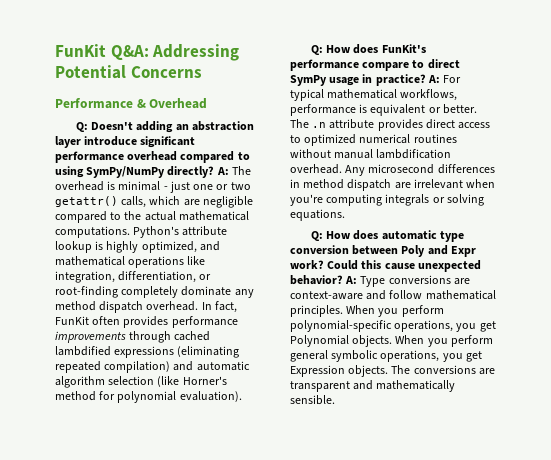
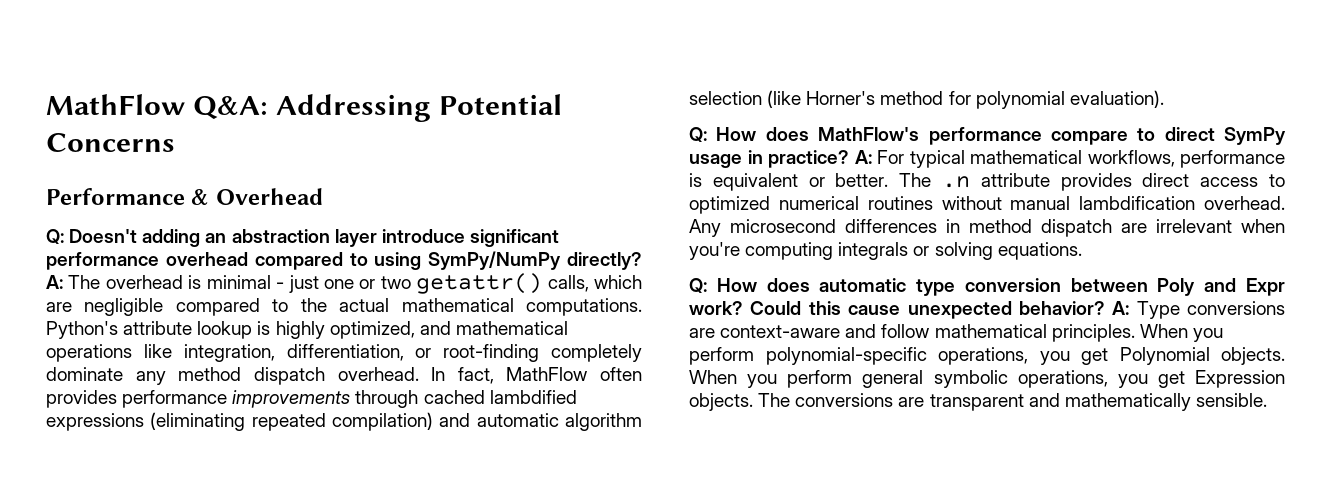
- FunKit Q&A: Addressing Potential Concerns
+ MathFlow Q&A: Addressing Potential Concerns
- In fact, FunKit often provides performance improvements through cached lambdified expressions (eliminating repeated compilation) and automatic algorithm selection (like Horner's method for polynomial evaluation).
+ In fact, MathFlow often provides performance improvements through cached lambdified expressions (eliminating repeated compilation) and automatic algorithm selection (like Horner's method for polynomial evaluation).
- Q: How does FunKit's performance compare to direct SymPy usage in practice?
+ Q: How does MathFlow's performance compare to direct SymPy usage in practice?

